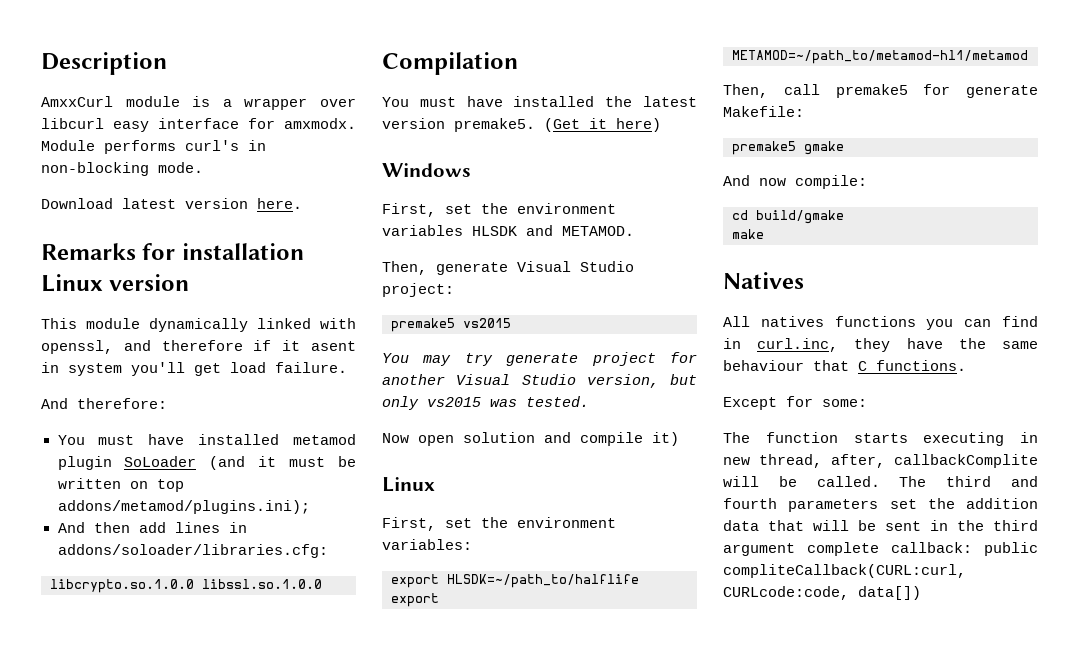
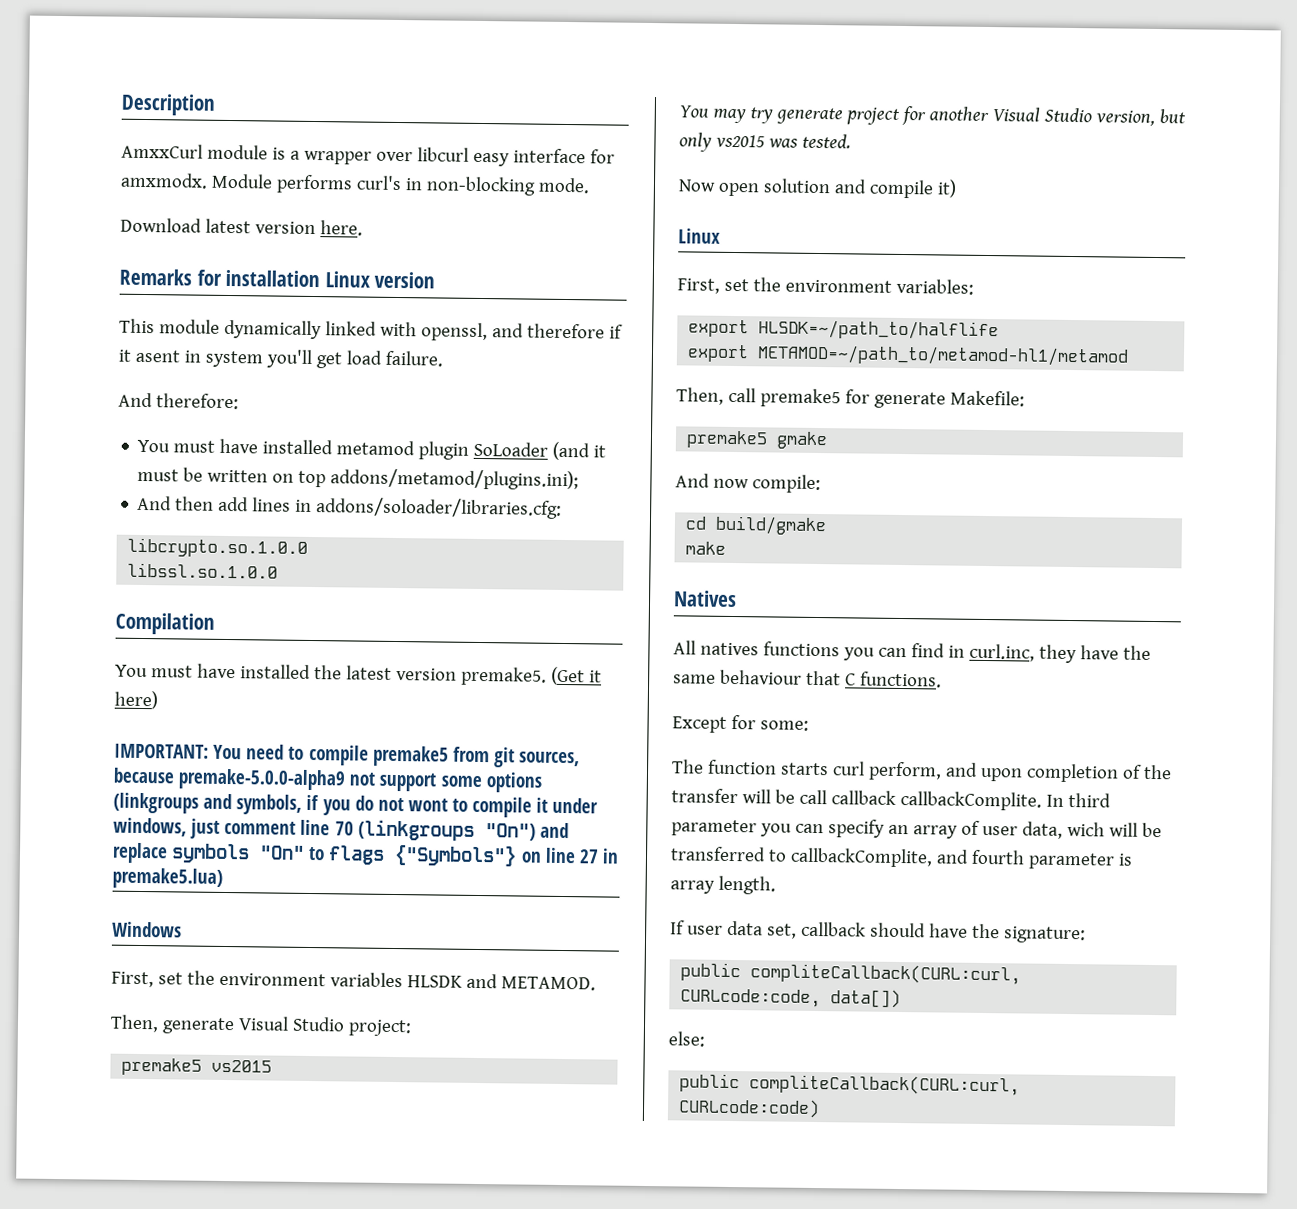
- libcrypto.so.1.0.0 libssl.so.1.0.0
+ libcrypto.so.1.0.0
+ libssl.so.1.0.0
+ IMPORTANT: You need to compile premake5 from git sources, because premake-5.0.0-alpha9 not support some options (linkgroups and symbols, if you do not wont to compile it under windows, just comment line 70 (linkgroups "On") and replace symbols "On" to flags {"Symbols"} on line 27 in premake5.lua)
- The function starts executing in new thread, after, callbackComplite will be called. The third and fourth parameters set the addition data that will be sent in the third argument complete callback: public compliteCallback(CURL:curl, CURLcode:code, data[])
+ The function starts curl perform, and upon completion of the transfer will be call callback callbackComplite. In third parameter you can specify an array of user data, wich will be transferred to callbackComplite, and fourth parameter is array length.
+ If user data set, callback should have the signature:
+ public compliteCallback(CURL:curl, CURLcode:code, data[])
+ else:
+ public compliteCallback(CURL:curl, CURLcode:code)

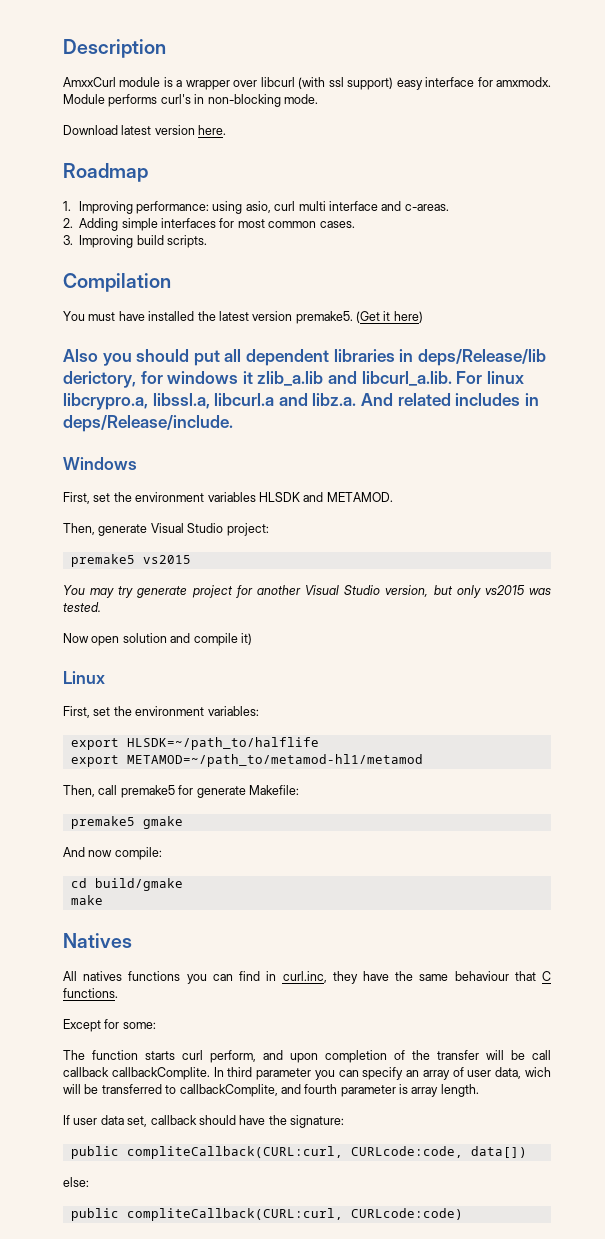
- AmxxCurl module is a wrapper over libcurl easy interface for amxmodx.
+ AmxxCurl module is a wrapper over libcurl (with ssl support) easy interface for amxmodx.
- Remarks for installation Linux version
- This module dynamically linked with openssl, and therefore if it asent in system you'll get load failure.
- And therefore:
- You must have installed metamod plugin SoLoader (and it must be written on top addons/metamod/plugins.ini);
- And then add lines in addons/soloader/libraries.cfg:
- libcrypto.so.1.0.0
- libssl.so.1.0.0
+ Roadmap
+ 1. Improving performance: using asio, curl multi interface and c-areas.
+ 2. Adding simple interfaces for most common cases.
+ 3. Improving build scripts.
- IMPORTANT: You need to compile premake5 from git sources, because premake-5.0.0-alpha9 not support some options (linkgroups and symbols, if you do not wont to compile it under windows, just comment line 70 (linkgroups "On") and replace symbols "On" to flags {"Symbols"} on line 27 in premake5.lua)
+ Also you should put all dependent libraries in deps/Release/lib derictory, for windows it zlib_a.lib and libcurl_a.lib. For linux libcrypro.a, libssl.a, libcurl.a and libz.a. And related includes in deps/Release/include.

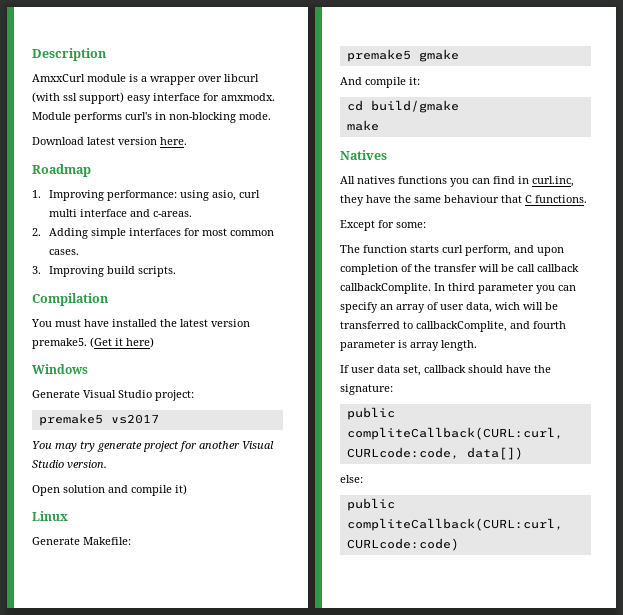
- Also you should put all dependent libraries in deps/Release/lib derictory, for windows it zlib_a.lib and libcurl_a.lib. For linux libcrypro.a, libssl.a, libcurl.a and libz.a. And related includes in deps/Release/include.
  Windows
- First, set the environment variables HLSDK and METAMOD.
- Then, generate Visual Studio project:
+ Generate Visual Studio project:
- premake5 vs2015
+ premake5 vs2017
- You may try generate project for another Visual Studio version, but only vs2015 was tested.
- Now open solution and compile it)
+ You may try generate project for another Visual Studio version.
+ Open solution and compile it)
- First, set the environment variables:
- export HLSDK=~/path_to/halflife
- export METAMOD=~/path_to/metamod-hl1/metamod
- Then, call premake5 for generate Makefile:
+ Generate Makefile:
- And now compile:
+ And compile it:

